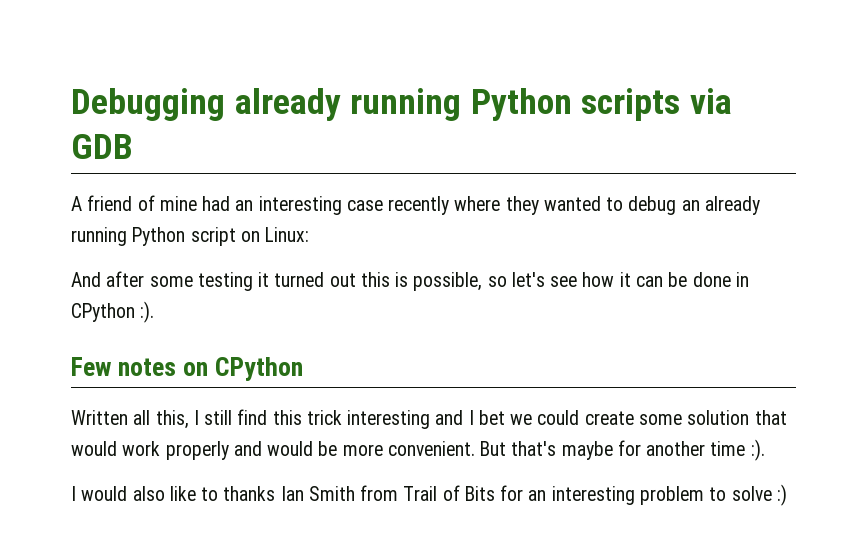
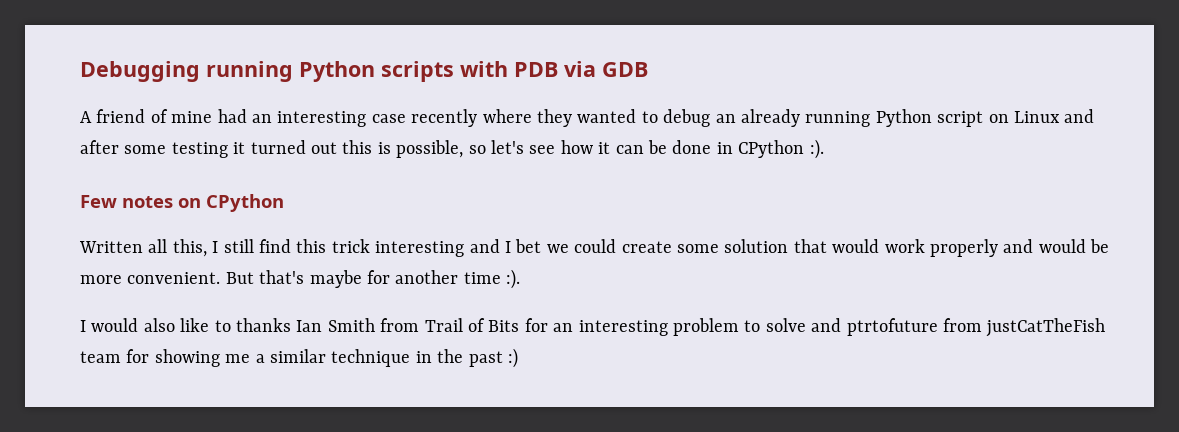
- Debugging already running Python scripts via GDB
+ Debugging running Python scripts with PDB via GDB
- A friend of mine had an interesting case recently where they wanted to debug an already running Python script on Linux:
- And after some testing it turned out this is possible, so let's see how it can be done in CPython :).
+ A friend of mine had an interesting case recently where they wanted to debug an already running Python script on Linux and after some testing it turned out this is possible, so let's see how it can be done in CPython :).
- I would also like to thanks Ian Smith from Trail of Bits for an interesting problem to solve :)
+ I would also like to thanks Ian Smith from Trail of Bits for an interesting problem to solve and ptrtofuture from justCatTheFish team for showing me a similar technique in the past :)

